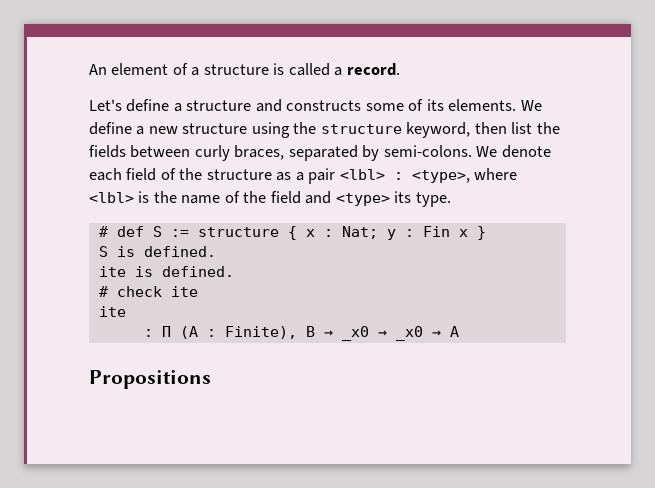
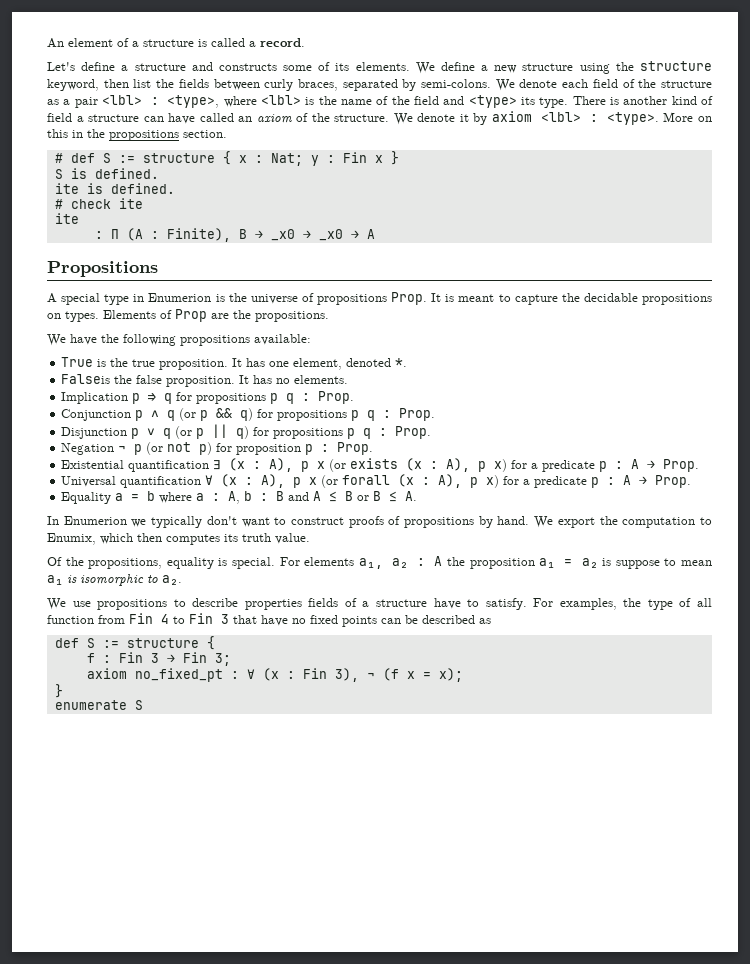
+ There is another kind of field a structure can have called an axiom of the structure. We denote it by axiom <lbl> : <type>. More on this in the propositions section.
+ A special type in Enumerion is the universe of propositions Prop. It is meant to capture the decidable propositions on types. Elements of Prop are the propositions.
+ We have the following propositions available:
+ True is the true proposition. It has one element, denoted *.
+ Falseis the false proposition. It has no elements.
+ Implication p ⇒ q for propositions p q : Prop.
+ Conjunction p ∧ q (or p && q) for propositions p q : Prop.
+ Disjunction p ∨ q (or p || q) for propositions p q : Prop.
+ Negation ¬ p (or not p) for proposition p : Prop.
+ Existential quantification ∃ (x : A), p x (or exists (x : A), p x) for a predicate p : A → Prop.
+ Universal quantification ∀ (x : A), p x (or forall (x : A), p x) for a predicate p : A → Prop.
+ Equality a = b where a : A, b : B and A ≤ B or B ≤ A.
+ In Enumerion we typically don't want to construct proofs of propositions by hand. We export the computation to Enumix, which then computes its truth value.
+ Of the propositions, equality is special. For elements a₁, a₂ : A the proposition a₁ = a₂ is suppose to mean a₁ is isomorphic to a₂.
+ We use propositions to describe properties fields of a structure have to satisfy. For examples, the type of all function from Fin 4 to Fin 3 that have no fixed points can be described as
+ def S := structure {
+ f : Fin 3 → Fin 3;
+ axiom no_fixed_pt : ∀ (x : Fin 3), ¬ (f x = x);
+ }
+ enumerate S

